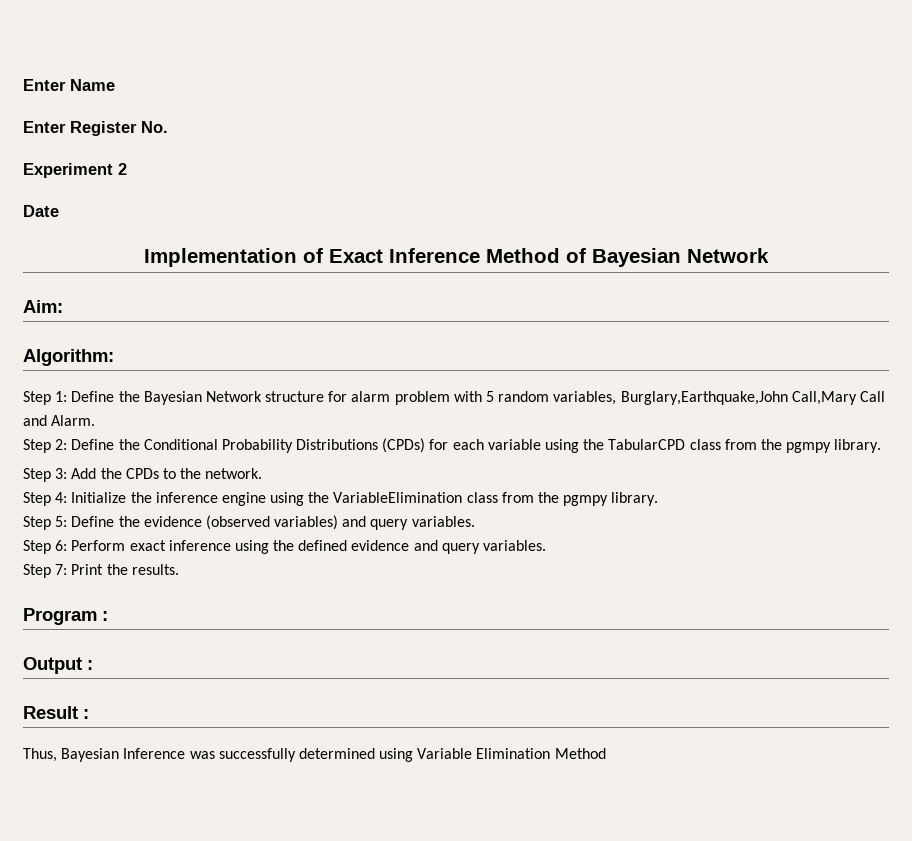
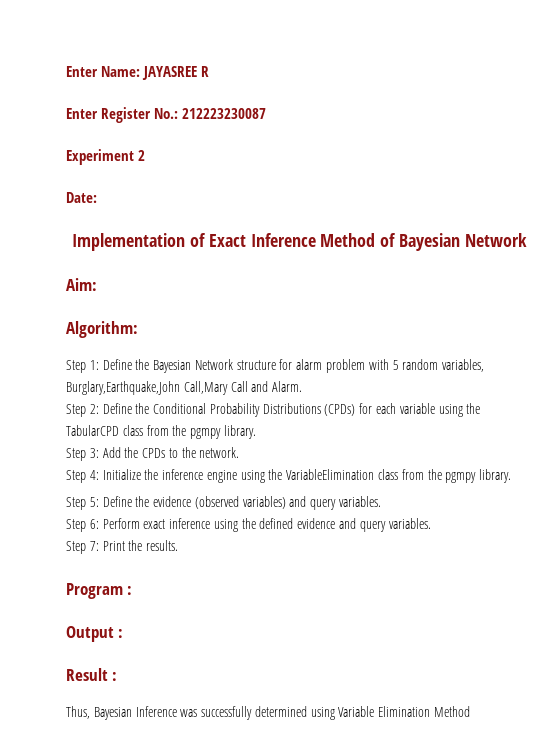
- Enter Name
+ Enter Name: JAYASREE R
- Enter Register No.
+ Enter Register No.: 212223230087
- Date
+ Date:

